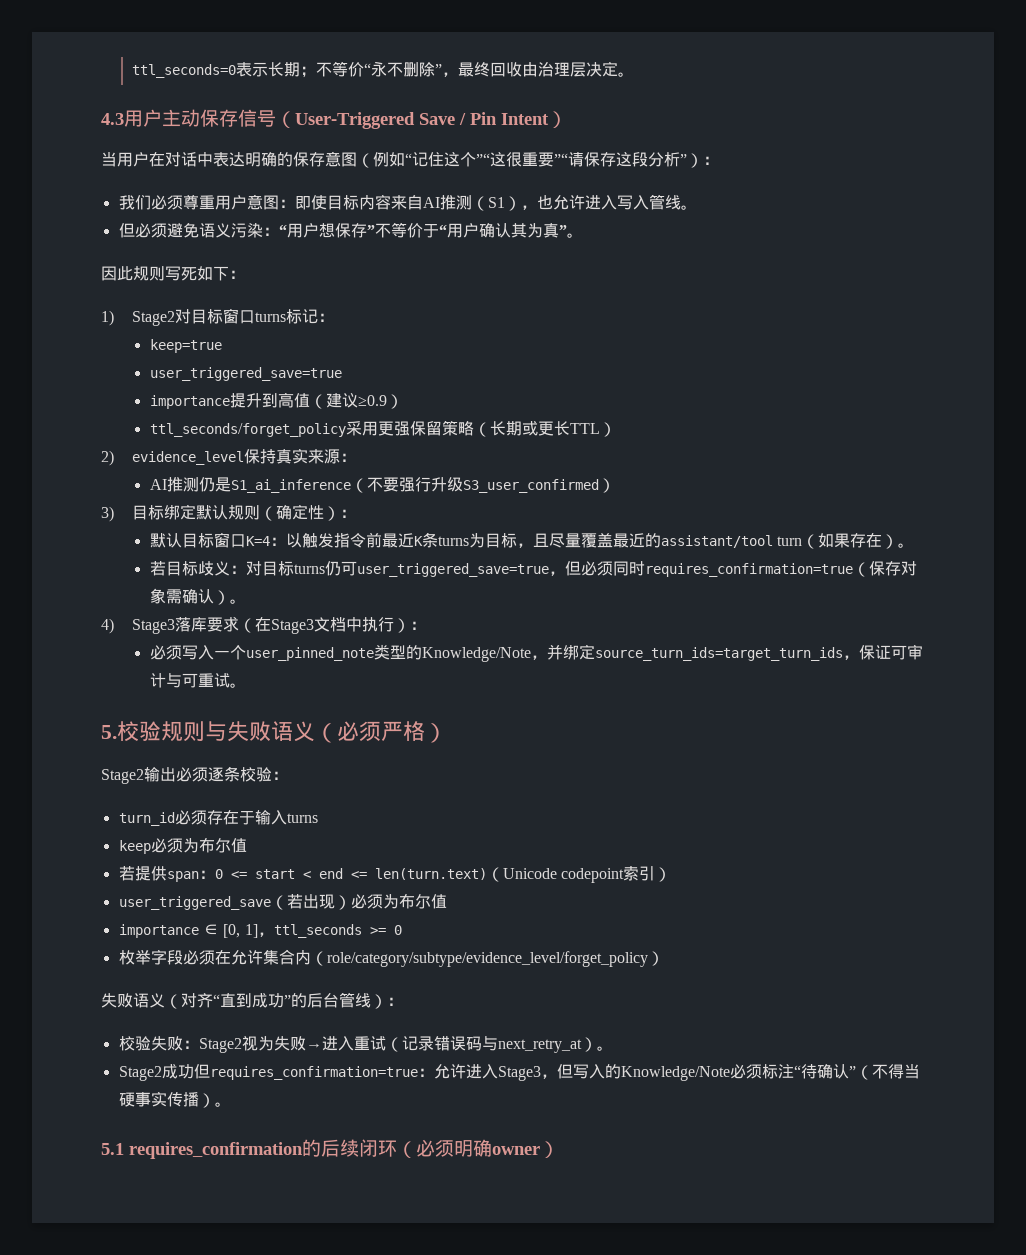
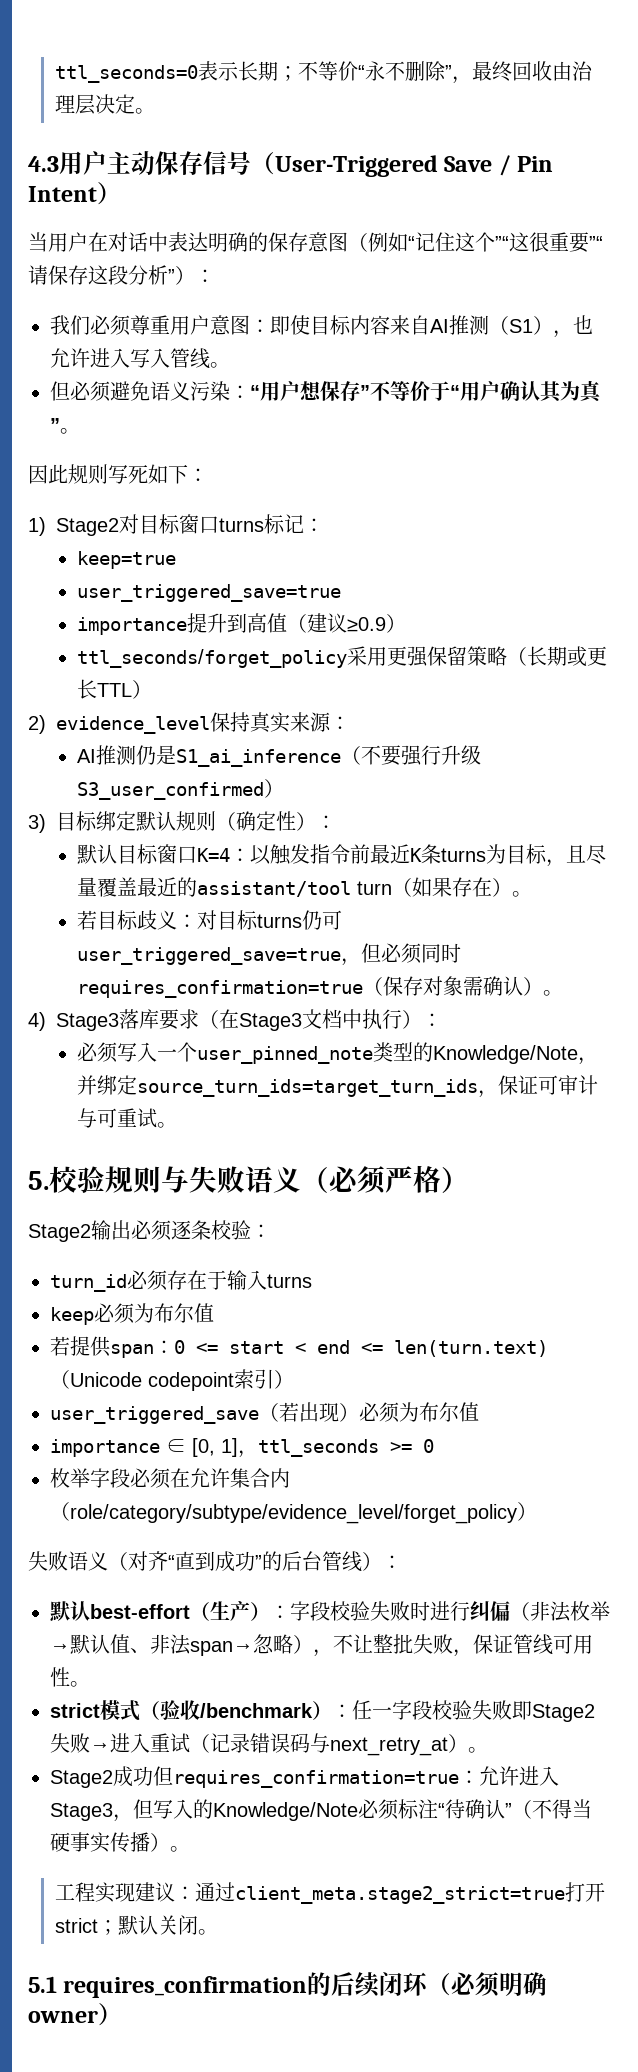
- 校验失败：Stage2视为失败→进入重试（记录错误码与next_retry_at）。
+ 默认best‑effort（生产）：字段校验失败时进行纠偏（非法枚举→默认值、非法span→忽略），不让整批失败，保证管线可用性。
+ strict模式（验收/benchmark）：任一字段校验失败即Stage2失败→进入重试（记录错误码与next_retry_at）。
+ 工程实现建议：通过client_meta.stage2_strict=true打开strict；默认关闭。

